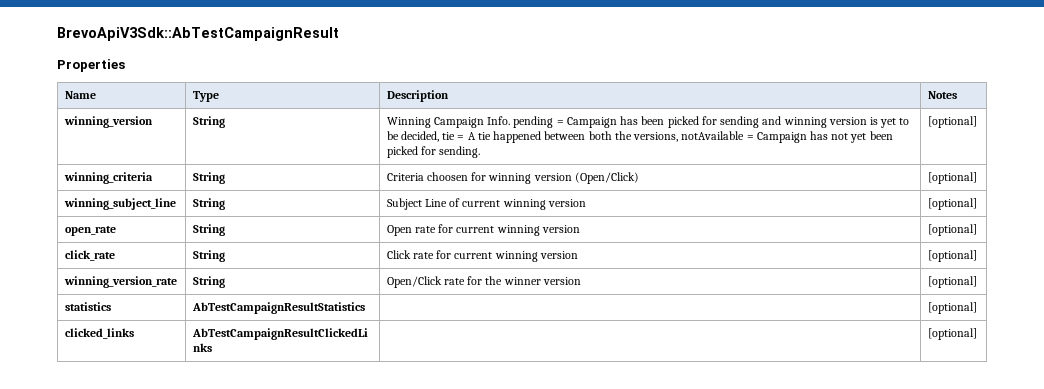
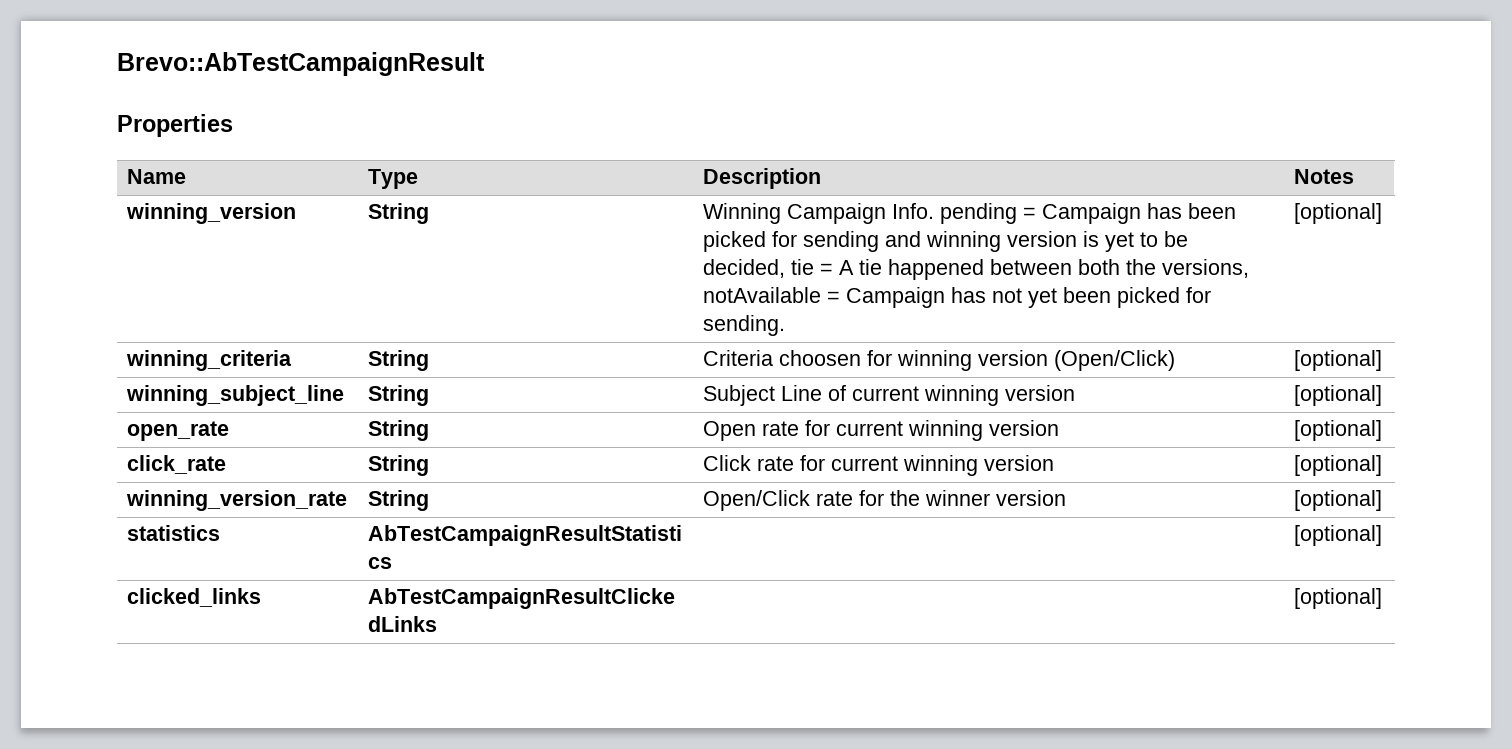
- BrevoApiV3Sdk::AbTestCampaignResult
+ Brevo::AbTestCampaignResult

